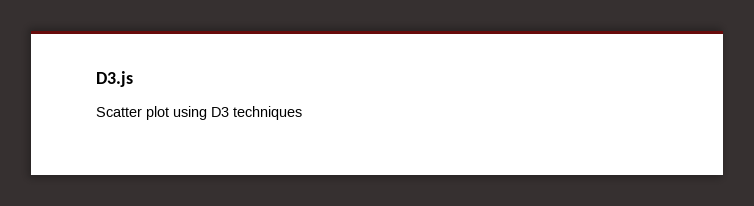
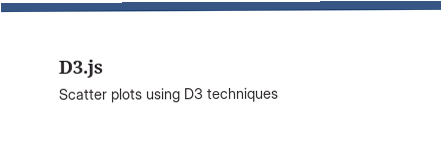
- Scatter plot using D3 techniques
+ Scatter plots using D3 techniques

